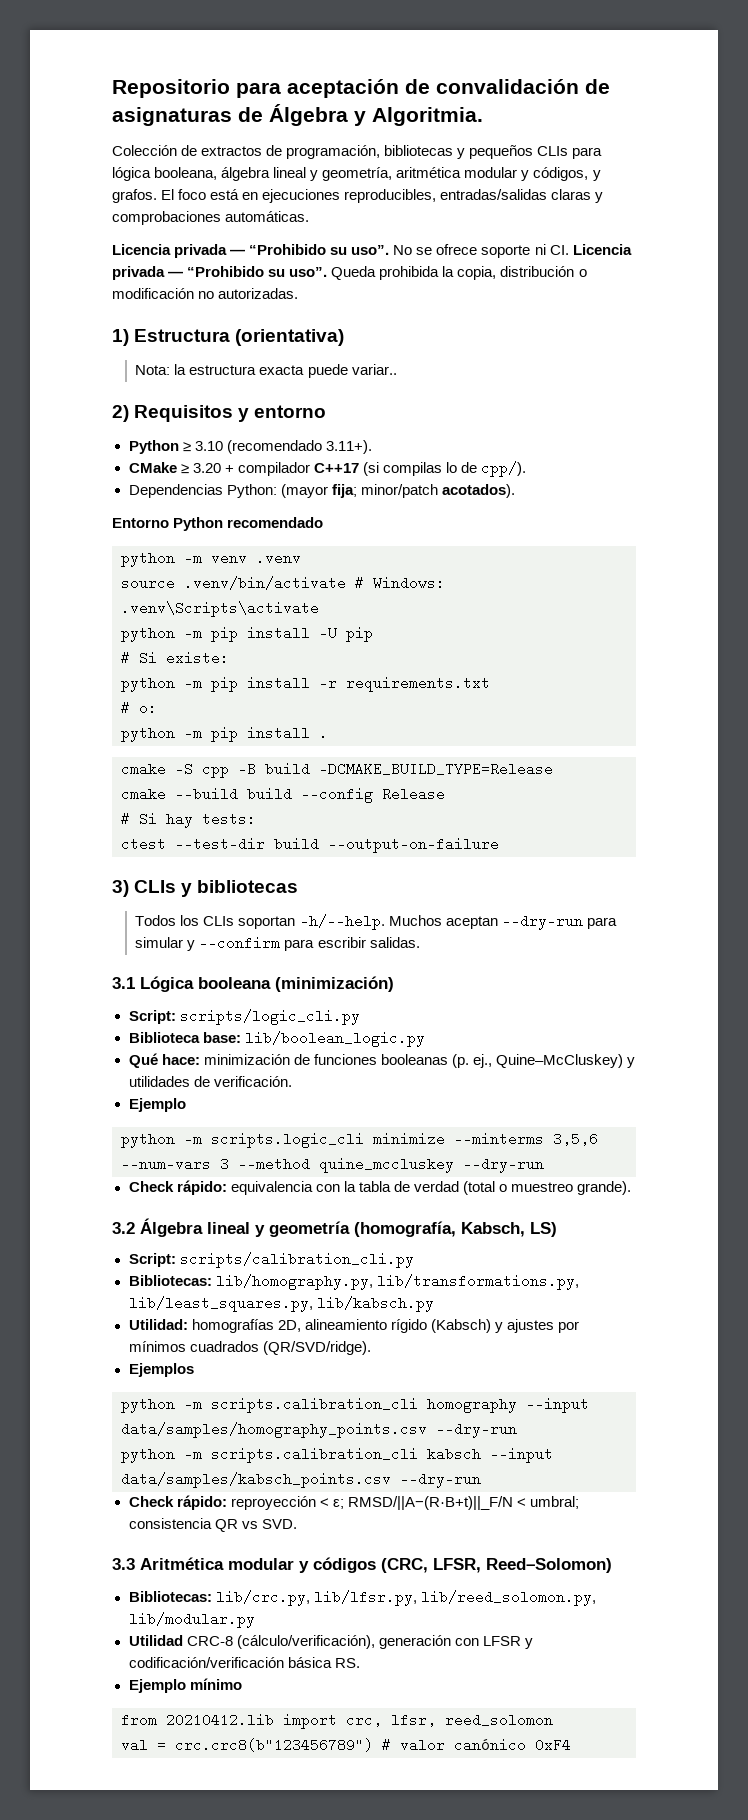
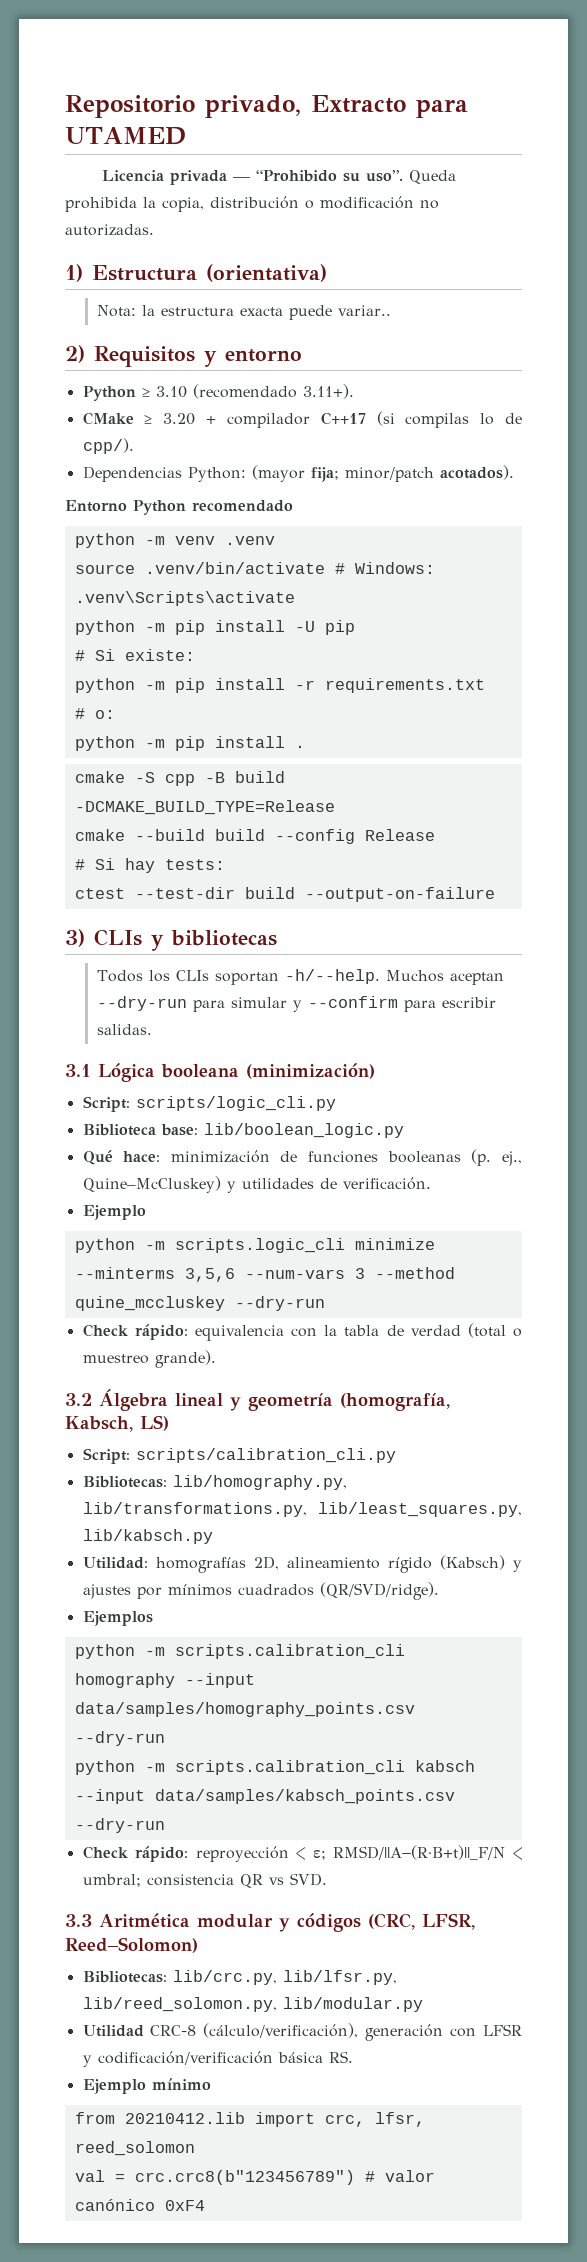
- Repositorio para aceptación de convalidación de asignaturas de Álgebra y Algoritmia.
- Colección de extractos de programación, bibliotecas y pequeños CLIs para lógica booleana, álgebra lineal y geometría, aritmética modular y códigos, y grafos. El foco está en ejecuciones reproducibles, entradas/salidas claras y comprobaciones automáticas.
- Licencia privada — “Prohibido su uso”. No se ofrece soporte ni CI. Licencia privada — “Prohibido su uso”.
+ Repositorio privado, Extracto para UTAMED
+ Licencia privada — “Prohibido su uso”.

